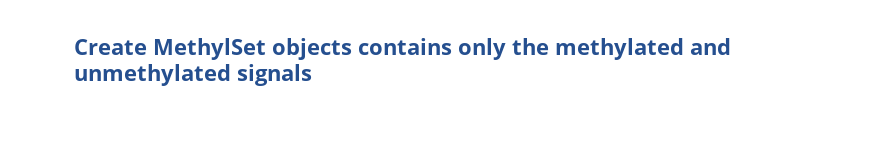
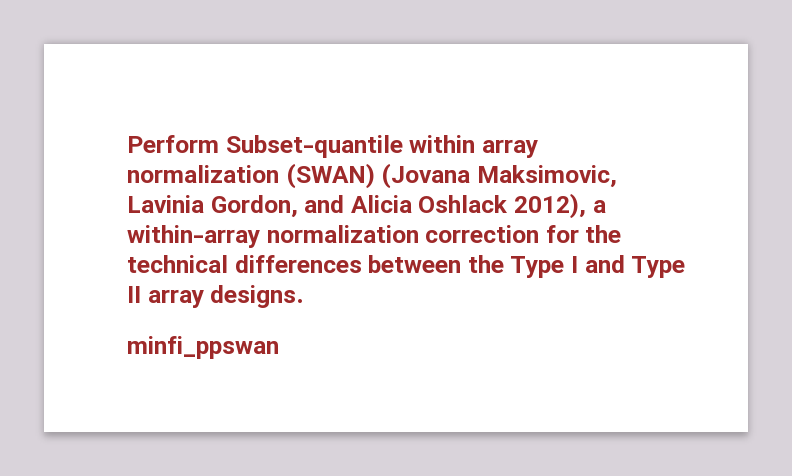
- Create MethylSet objects contains only the methylated and unmethylated signals
+ Perform Subset-quantile within array normalization (SWAN) (Jovana Maksimovic, Lavinia Gordon, and Alicia Oshlack 2012), a within-array normalization correction for the technical differences between the Type I and Type II array designs.
+ minfi_ppswan

